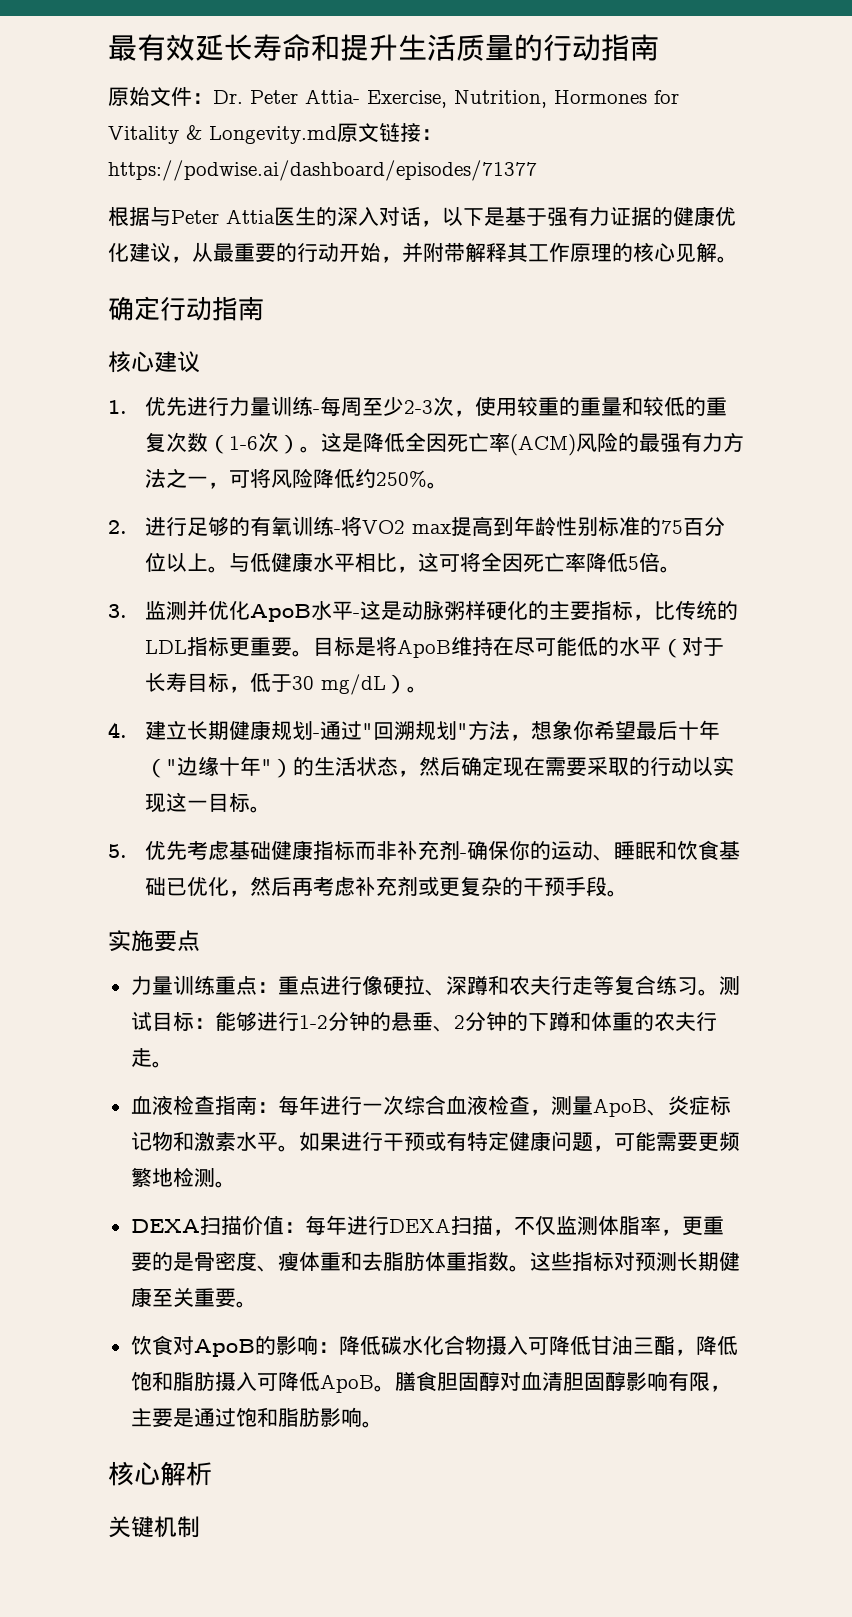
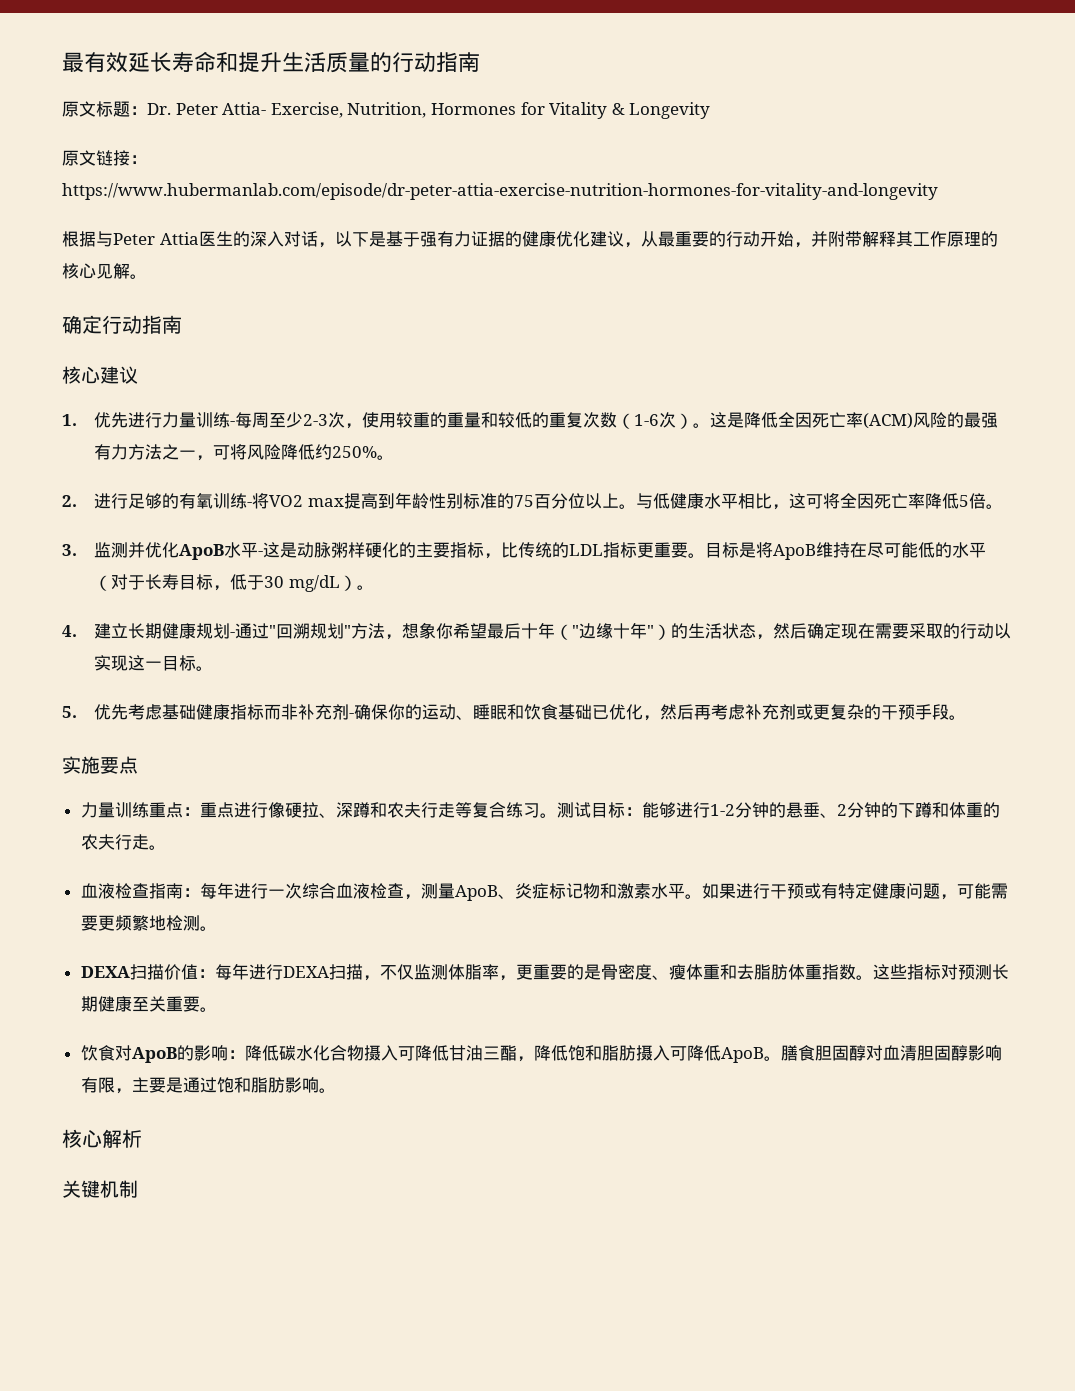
- 原始文件：Dr. Peter Attia- Exercise, Nutrition, Hormones for Vitality & Longevity.md原文链接：https://podwise.ai/dashboard/episodes/71377
+ 原文标题：Dr. Peter Attia- Exercise, Nutrition, Hormones for Vitality & Longevity
+ 原文链接：https://www.hubermanlab.com/episode/dr-peter-attia-exercise-nutrition-hormones-for-vitality-and-longevity

